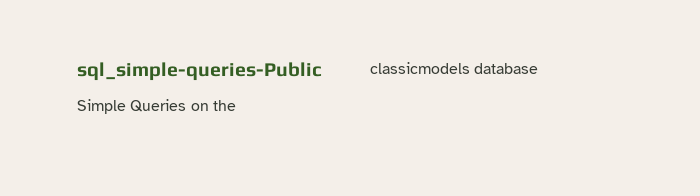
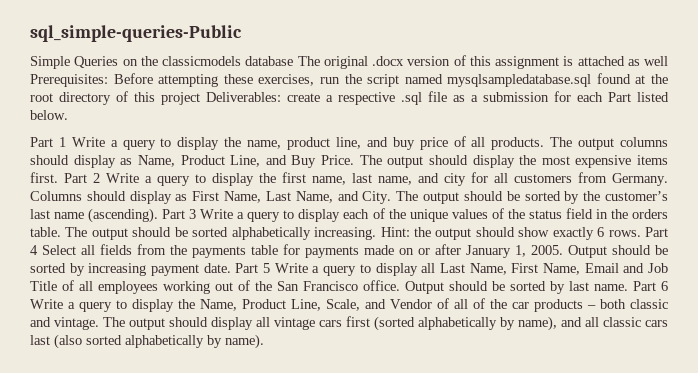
- Simple Queries on the classicmodels database
+ Simple Queries on the classicmodels database The original .docx version of this assignment is attached as well Prerequisites: Before attempting these exercises, run the script named mysqlsampledatabase.sql found at the root directory of this project Deliverables: create a respective .sql file as a submission for each Part listed below.
+ Part 1 Write a query to display the name, product line, and buy price of all products. The output columns should display as Name, Product Line, and Buy Price. The output should display the most expensive items first. Part 2 Write a query to display the first name, last name, and city for all customers from Germany. Columns should display as First Name, Last Name, and City. The output should be sorted by the customer’s last name (ascending). Part 3 Write a query to display each of the unique values of the status field in the orders table. The output should be sorted alphabetically increasing. Hint: the output should show exactly 6 rows. Part 4 Select all fields from the payments table for payments made on or after January 1, 2005. Output should be sorted by increasing payment date. Part 5 Write a query to display all Last Name, First Name, Email and Job Title of all employees working out of the San Francisco office. Output should be sorted by last name. Part 6 Write a query to display the Name, Product Line, Scale, and Vendor of all of the car products – both classic and vintage. The output should display all vintage cars first (sorted alphabetically by name), and all classic cars last (also sorted alphabetically by name).

